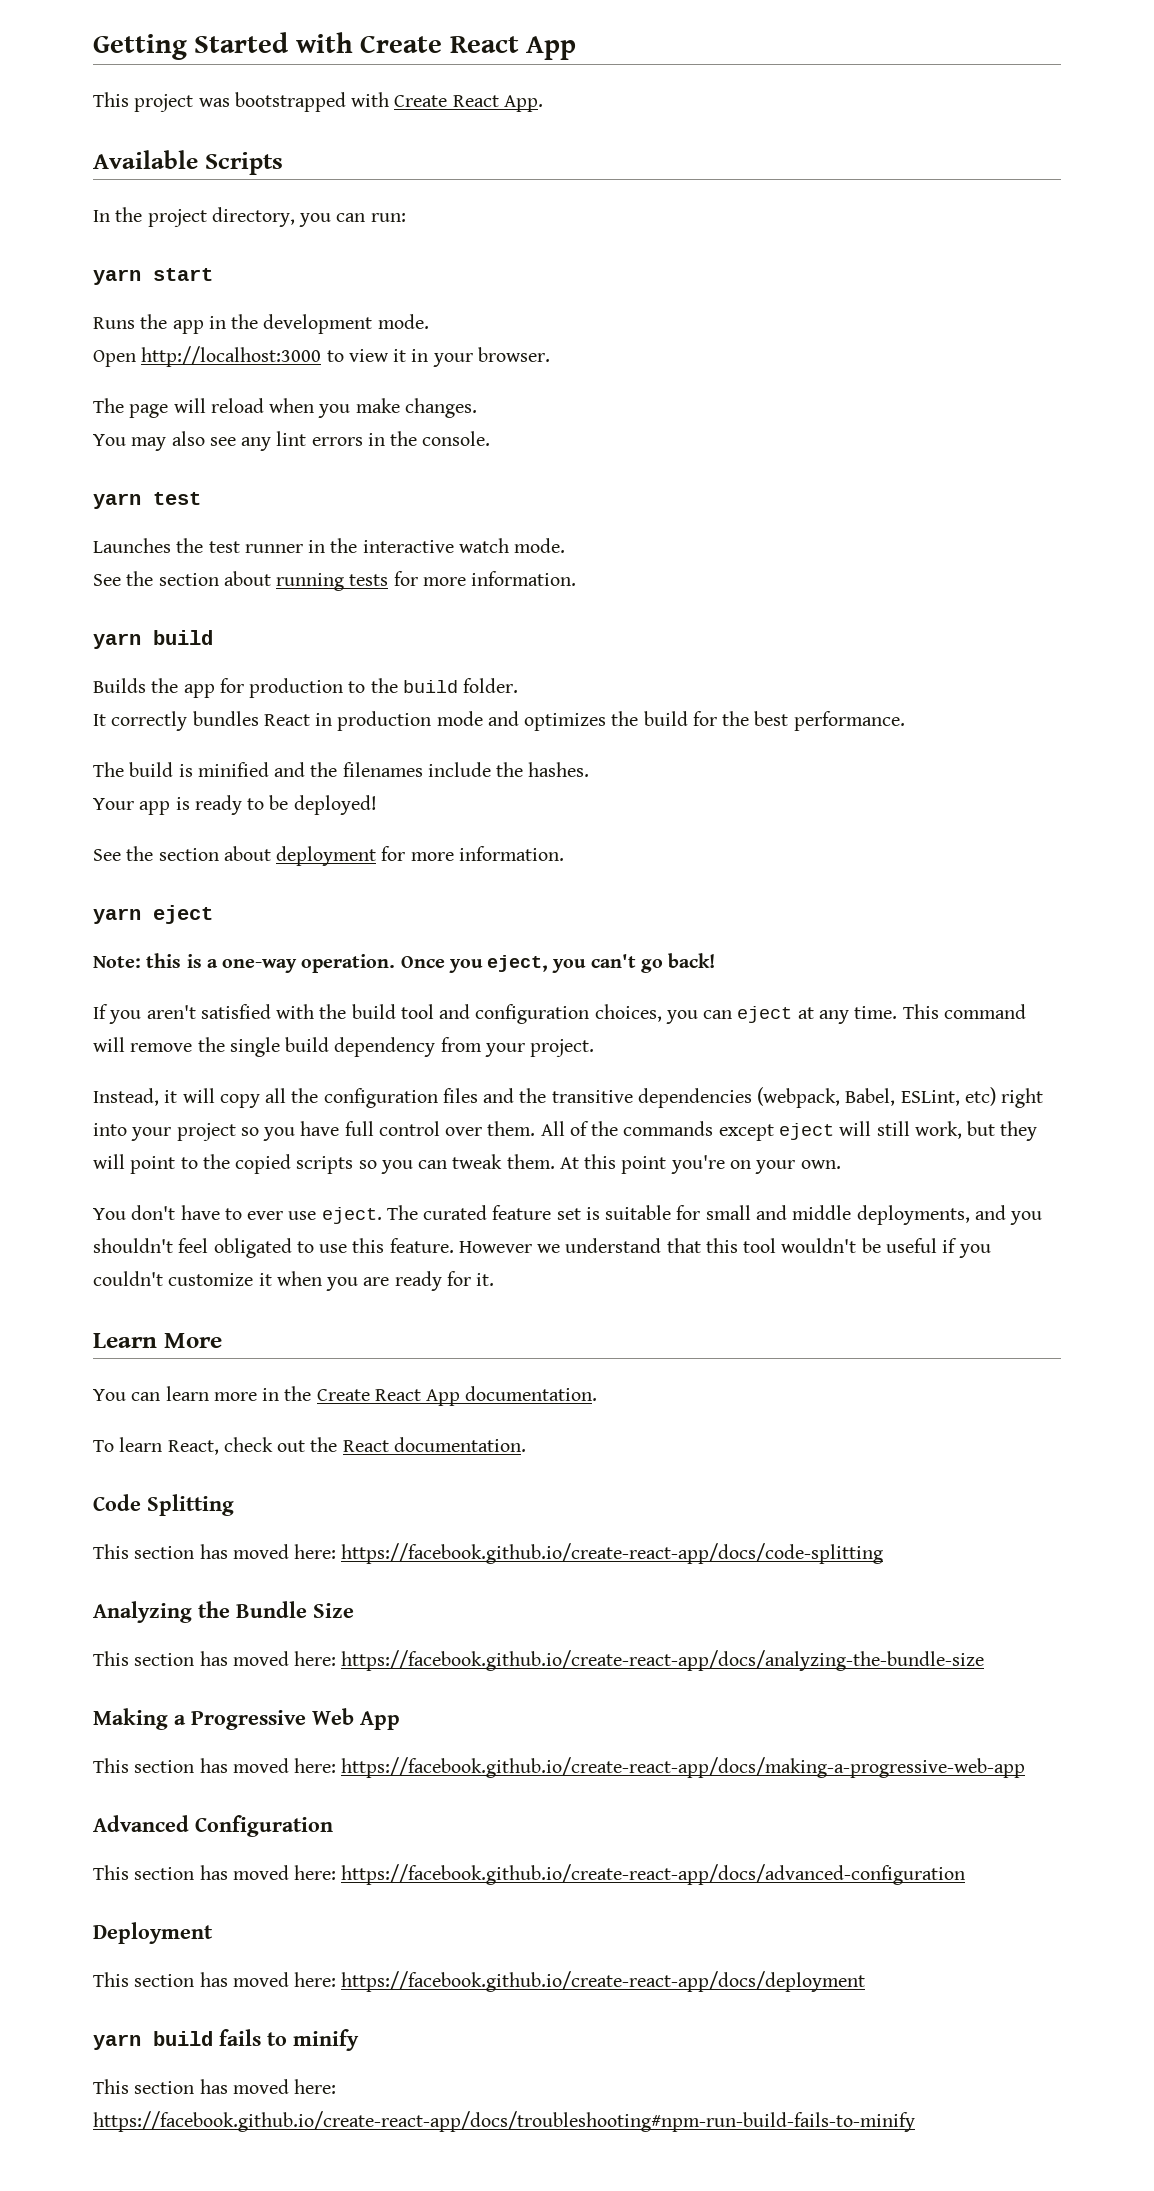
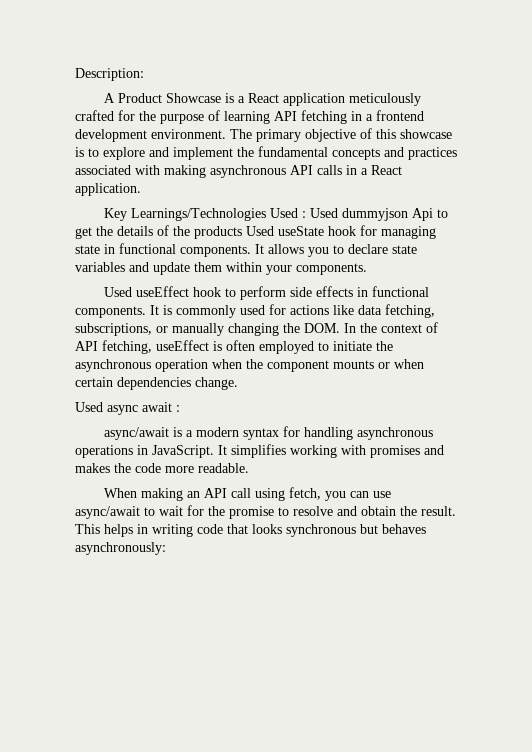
- Getting Started with Create React App
- This project was bootstrapped with Create React App.
- Available Scripts
- In the project directory, you can run:
- yarn start
- Runs the app in the development mode.
- Open http://localhost:3000 to view it in your browser.
- The page will reload when you make changes.
- You may also see any lint errors in the console.
- yarn test
- Launches the test runner in the interactive watch mode.
- See the section about running tests for more information.
- yarn build
- Builds the app for production to the build folder.
- It correctly bundles React in production mode and optimizes the build for the best performance.
- The build is minified and the filenames include the hashes.
- Your app is ready to be deployed!
- See the section about deployment for more information.
- yarn eject
- Note: this is a one-way operation. Once you eject, you can't go back!
- If you aren't satisfied with the build tool and configuration choices, you can eject at any time. This command will remove the single build dependency from your project.
- Instead, it will copy all the configuration files and the transitive dependencies (webpack, Babel, ESLint, etc) right into your project so you have full control over them. All of the commands except eject will still work, but they will point to the copied scripts so you can tweak them. At this point you're on your own.
- You don't have to ever use eject. The curated feature set is suitable for small and middle deployments, and you shouldn't feel obligated to use this feature. However we understand that this tool wouldn't be useful if you couldn't customize it when you are ready for it.
- Learn More
- You can learn more in the Create React App documentation.
- To learn React, check out the React documentation.
- Code Splitting
- This section has moved here: https://facebook.github.io/create-react-app/docs/code-splitting
- Analyzing the Bundle Size
- This section has moved here: https://facebook.github.io/create-react-app/docs/analyzing-the-bundle-size
- Making a Progressive Web App
- This section has moved here: https://facebook.github.io/create-react-app/docs/making-a-progressive-web-app
- Advanced Configuration
- This section has moved here: https://facebook.github.io/create-react-app/docs/advanced-configuration
- Deployment
- This section has moved here: https://facebook.github.io/create-react-app/docs/deployment
- yarn build fails to minify
- This section has moved here: https://facebook.github.io/create-react-app/docs/troubleshooting#npm-run-build-fails-to-minify
+ Description:
+ A Product Showcase is a React application meticulously crafted for the purpose of learning API fetching in a frontend development environment. The primary objective of this showcase is to explore and implement the fundamental concepts and practices associated with making asynchronous API calls in a React application.
+ Key Learnings/Technologies Used : Used dummyjson Api to get the details of the products Used useState hook for managing state in functional components. It allows you to declare state variables and update them within your components.
+ Used useEffect hook to perform side effects in functional components. It is commonly used for actions like data fetching, subscriptions, or manually changing the DOM. In the context of API fetching, useEffect is often employed to initiate the asynchronous operation when the component mounts or when certain dependencies change.
+ Used async await :
+ async/await is a modern syntax for handling asynchronous operations in JavaScript. It simplifies working with promises and makes the code more readable.
+ When making an API call using fetch, you can use async/await to wait for the promise to resolve and obtain the result. This helps in writing code that looks synchronous but behaves asynchronously:

